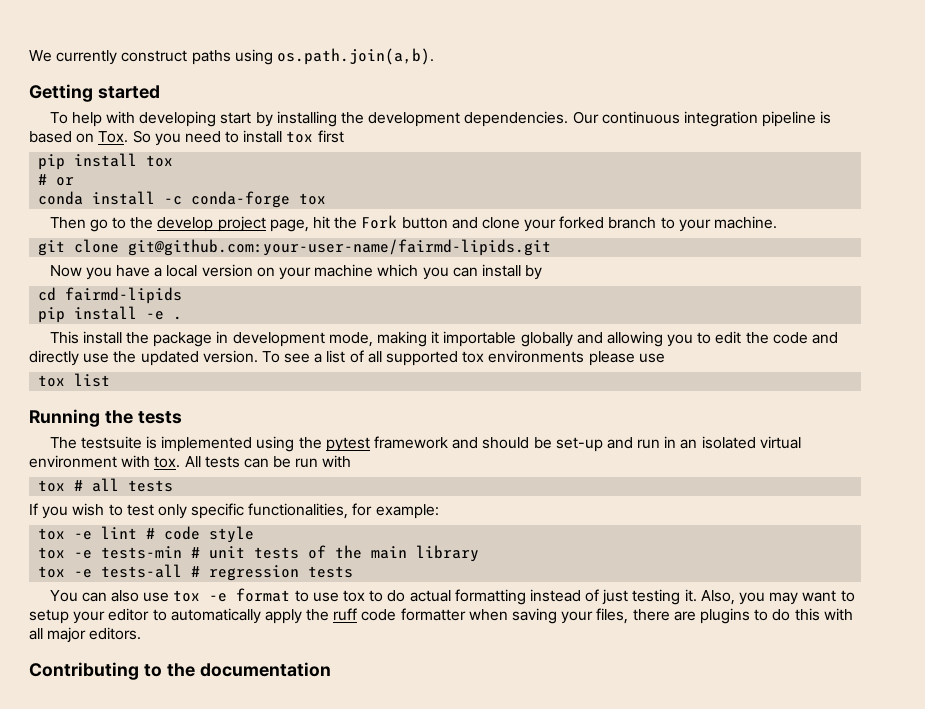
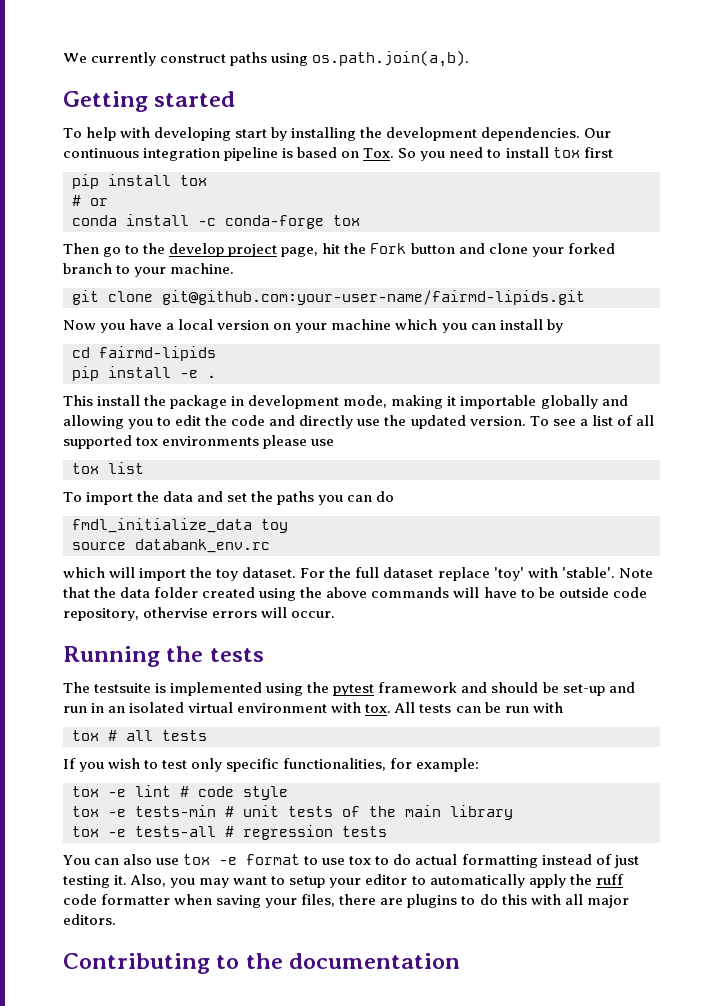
+ To import the data and set the paths you can do
+ fmdl_initialize_data toy
+ source databank_env.rc
+ which will import the toy dataset. For the full dataset replace 'toy' with 'stable'. Note that the data folder created using the above commands will have to be outside code repository, othervise errors will occur.

